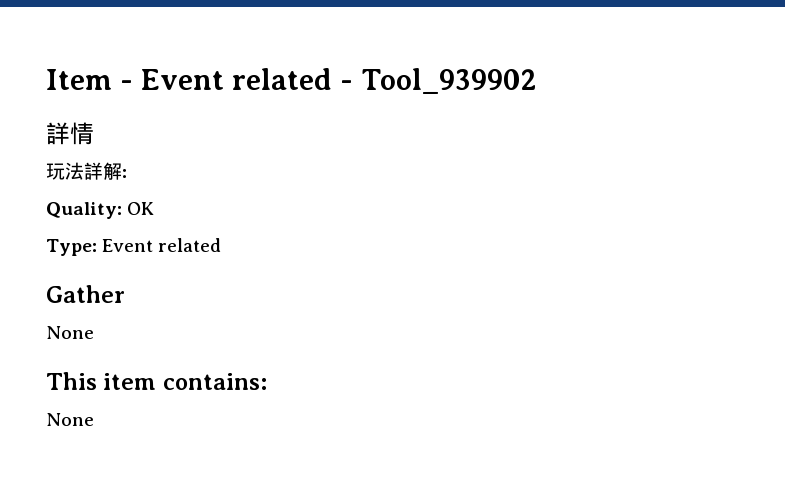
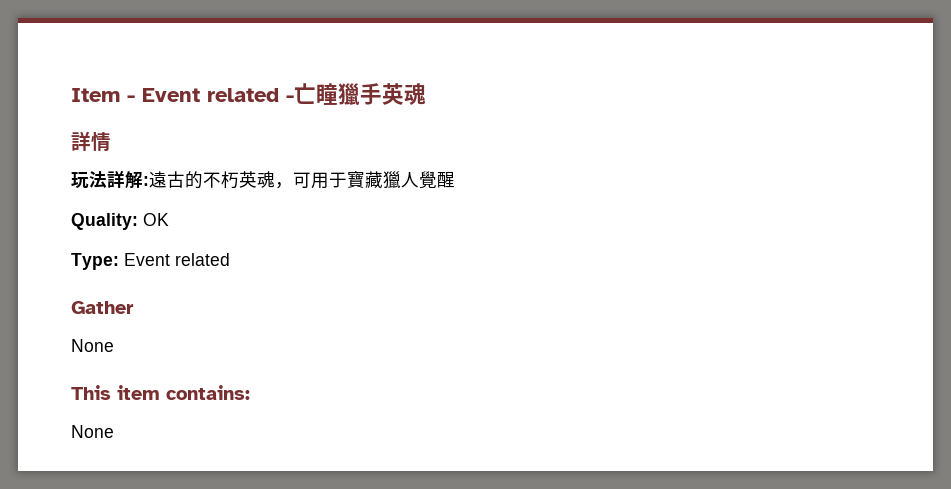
- Item - Event related - Tool_939902
+ Item - Event related -亡瞳獵手英魂
- 玩法詳解:
+ 玩法詳解:遠古的不朽英魂，可用于寶藏獵人覺醒

